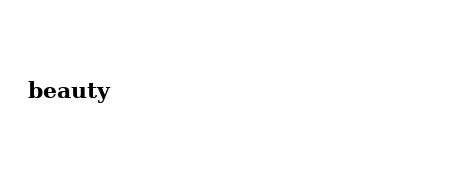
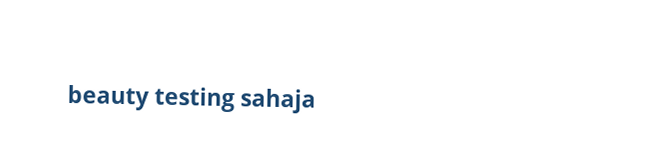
- beauty
+ beauty testing sahaja

